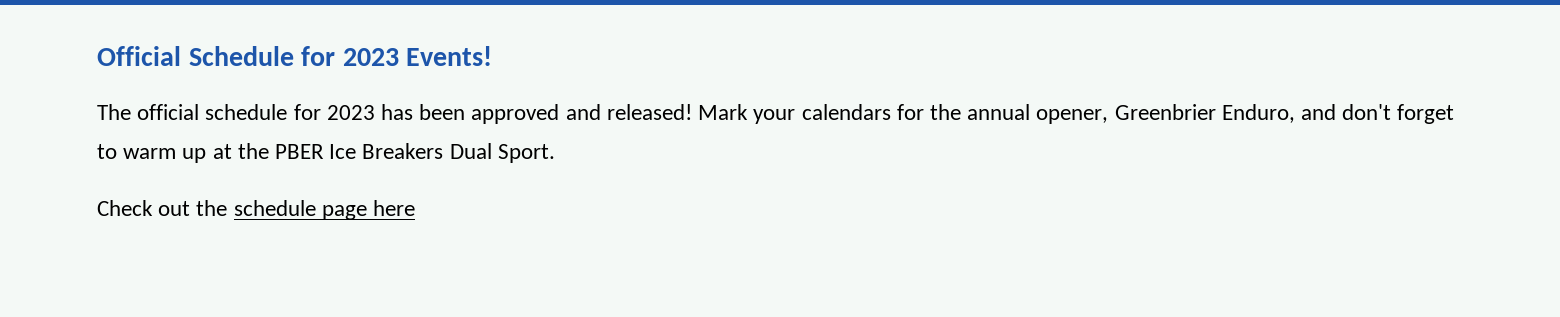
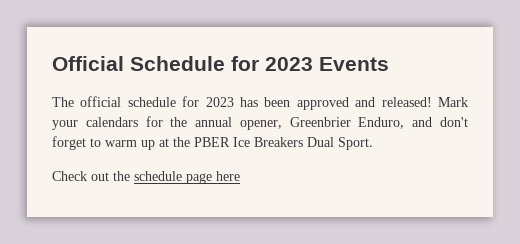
- Official Schedule for 2023 Events!
+ Official Schedule for 2023 Events

